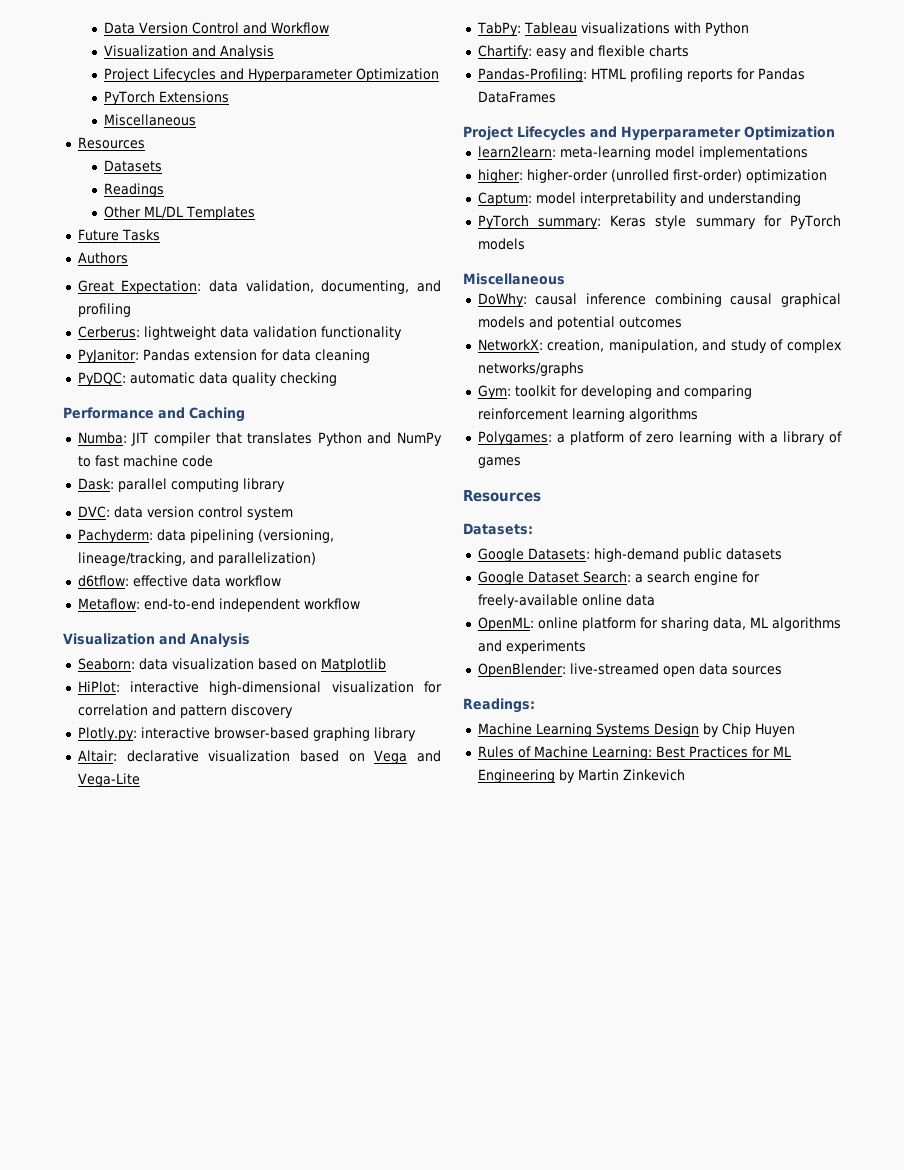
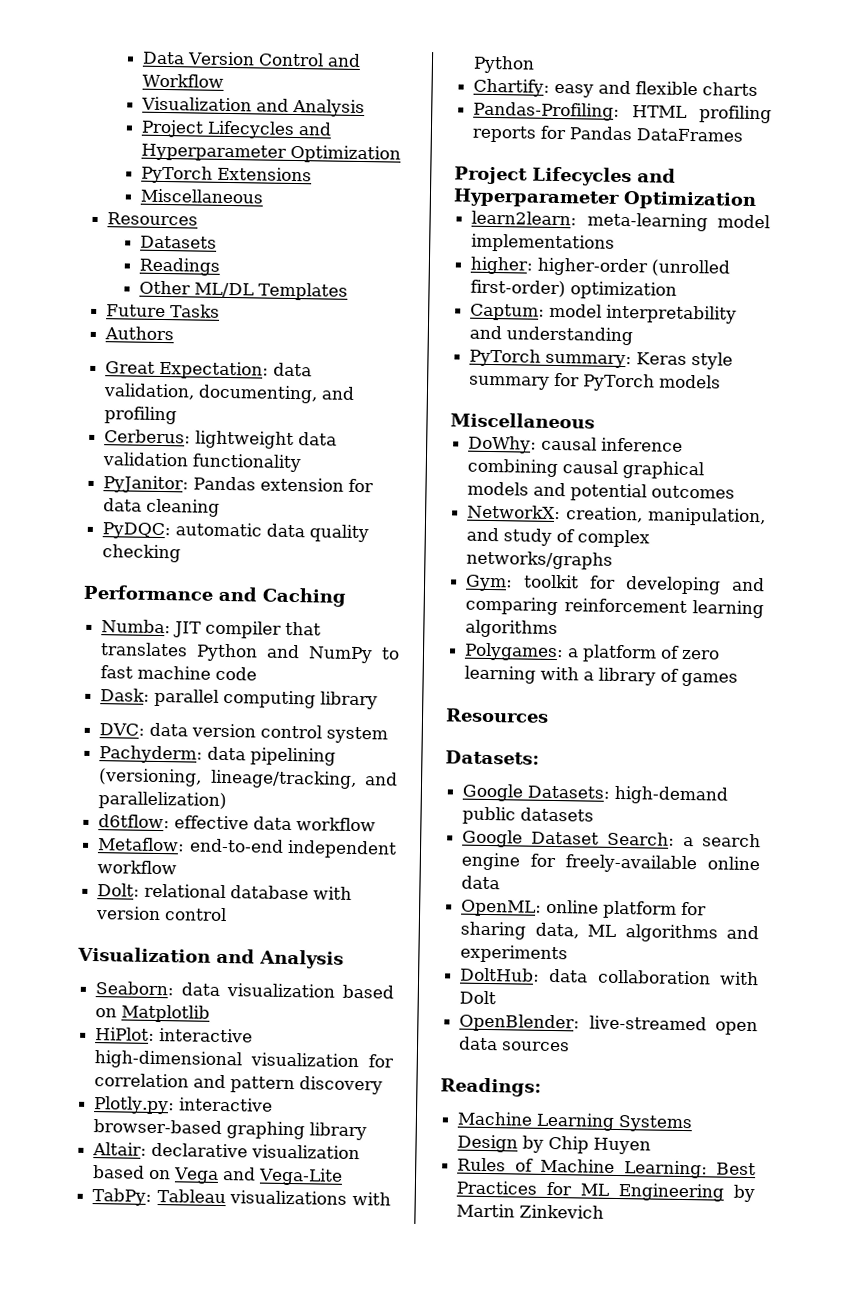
+ Dolt: relational database with version control
+ DoltHub: data collaboration with Dolt

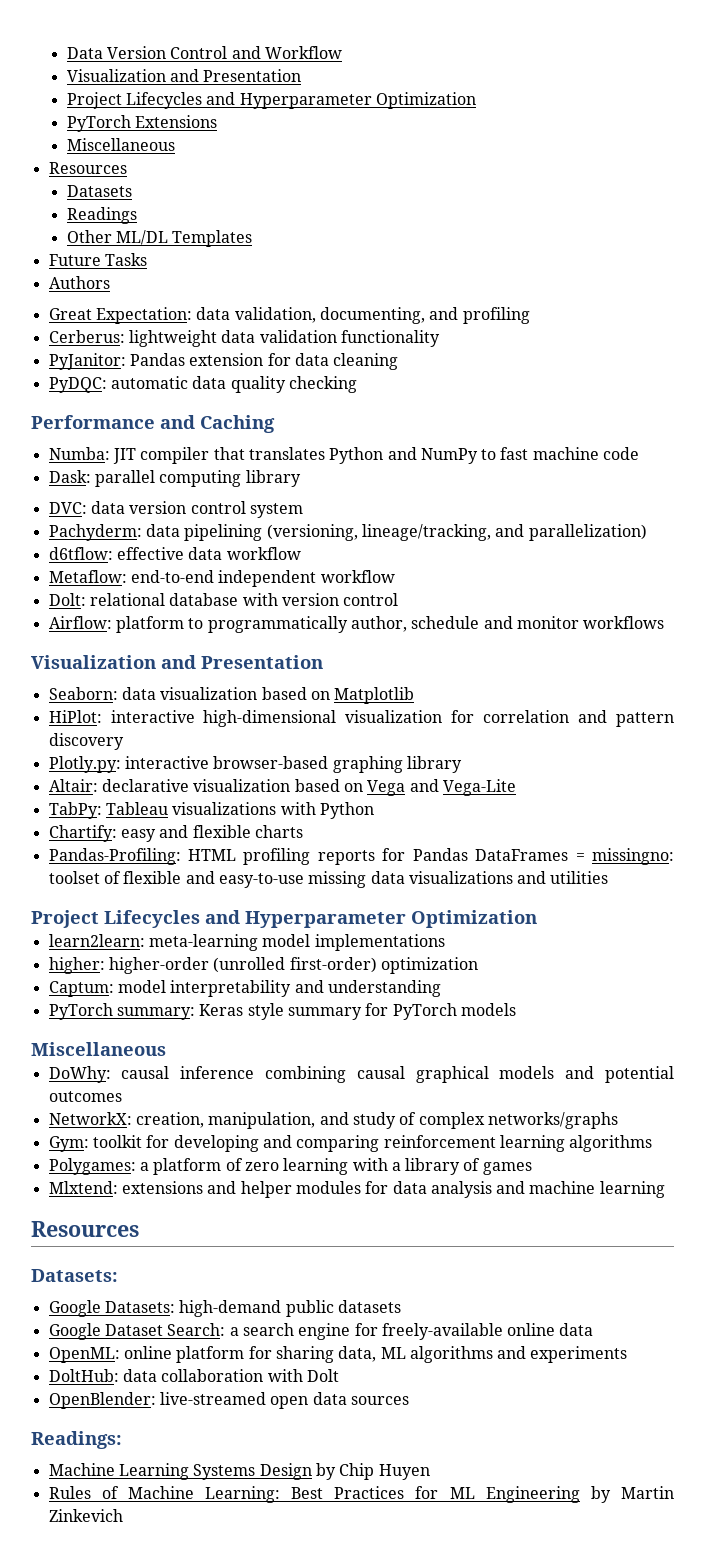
  Data Version Control and Workflow
- Visualization and Analysis
+ Visualization and Presentation
  Dolt: relational database with version control
- Visualization and Analysis
+ Airflow: platform to programmatically author, schedule and monitor workflows
+ Visualization and Presentation
- Pandas-Profiling: HTML profiling reports for Pandas DataFrames
+ Pandas-Profiling: HTML profiling reports for Pandas DataFrames = missingno: toolset of flexible and easy-to-use missing data visualizations and utilities
+ Mlxtend: extensions and helper modules for data analysis and machine learning

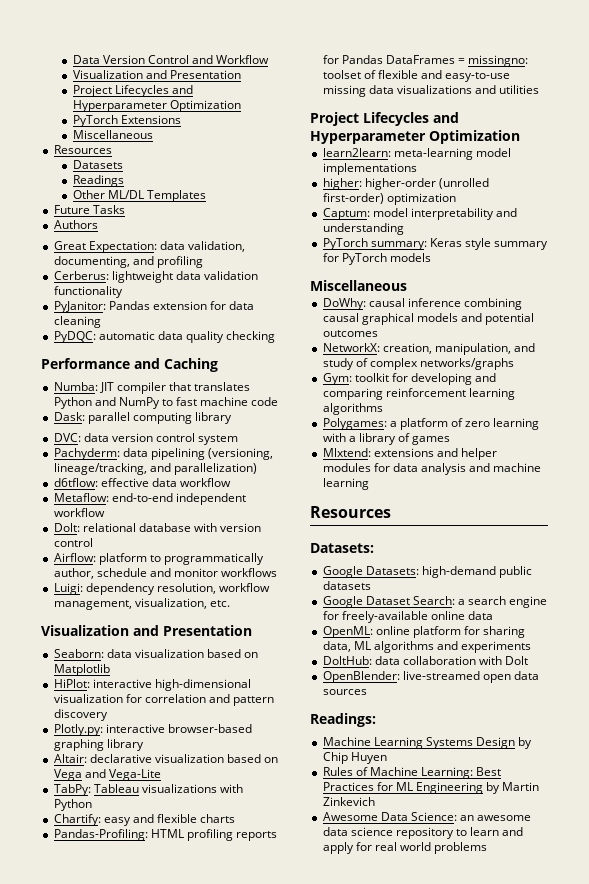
+ Luigi: dependency resolution, workflow management, visualization, etc.
+ Awesome Data Science: an awesome data science repository to learn and apply for real world problems

